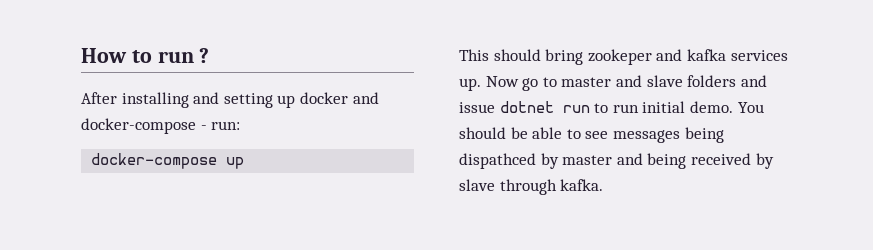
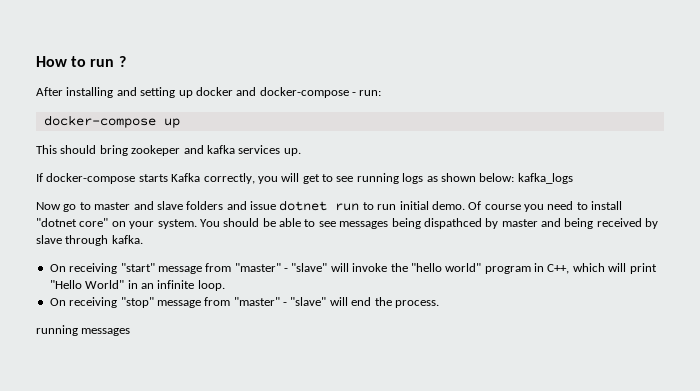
- This should bring zookeper and kafka services up. Now go to master and slave folders and issue dotnet run to run initial demo.
+ This should bring zookeper and kafka services up.
+ If docker-compose starts Kafka correctly, you will get to see running logs as shown below: kafka_logs
+ Now go to master and slave folders and issue dotnet run to run initial demo.
+ Of course you need to install "dotnet core" on your system.
+ On receiving "start" message from "master" - "slave" will invoke the "hello world" program in C++, which will print "Hello World" in an infinite loop.
+ On receiving "stop" message from "master" - "slave" will end the process.
+ running messages

